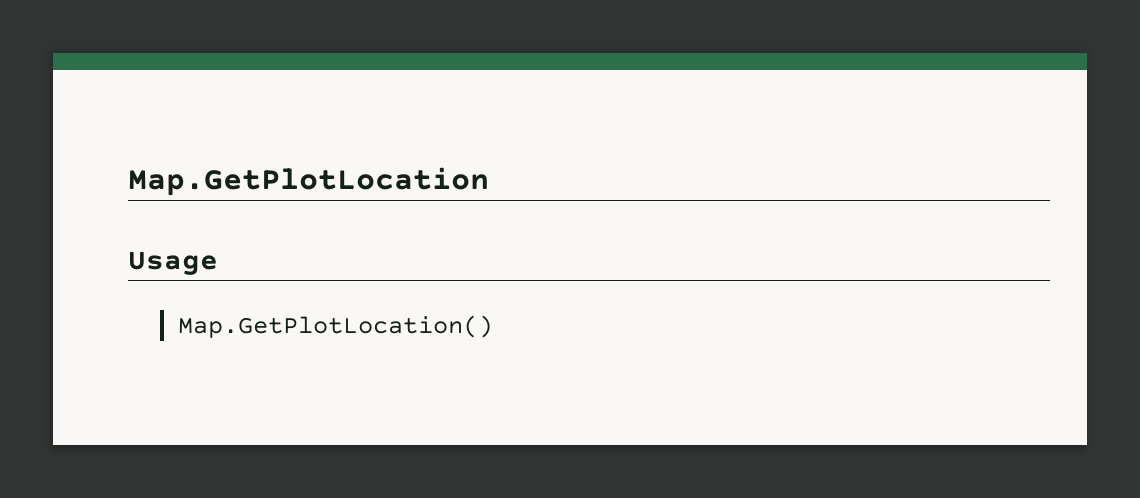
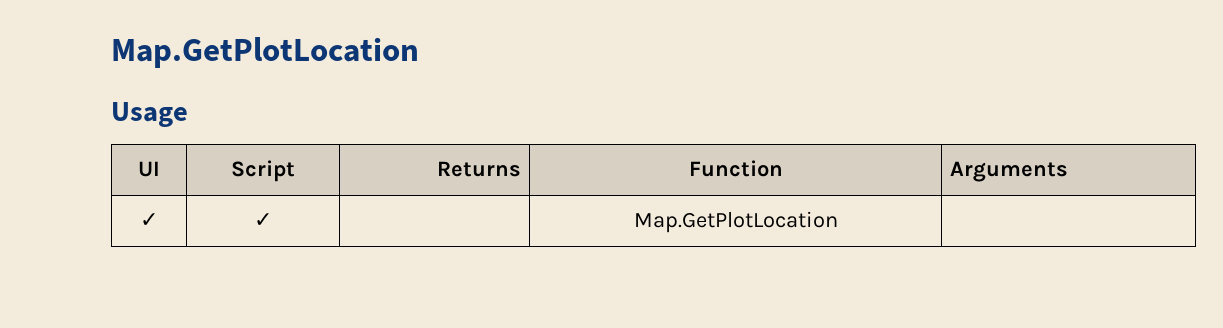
- Map.GetPlotLocation()
+ UI | Script | Returns | Function | Arguments
+ ✓ | ✓ | | Map.GetPlotLocation |

